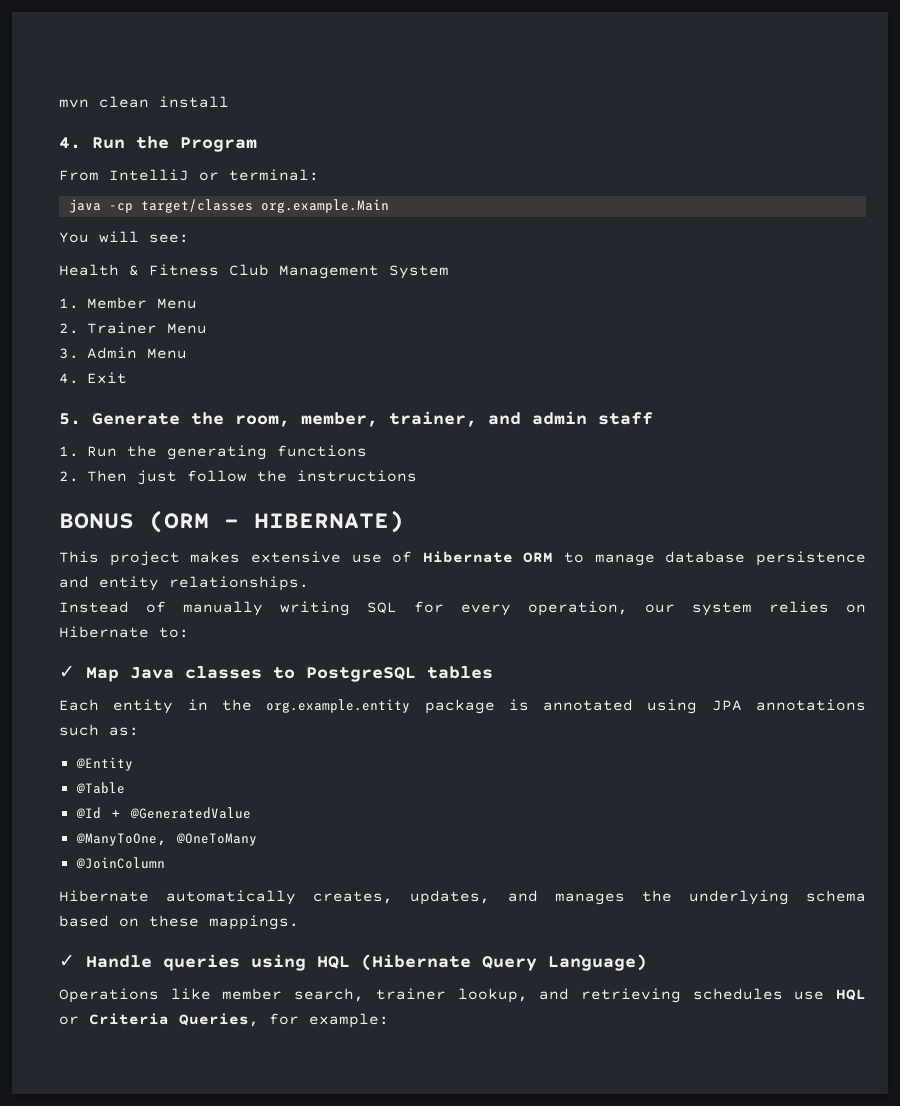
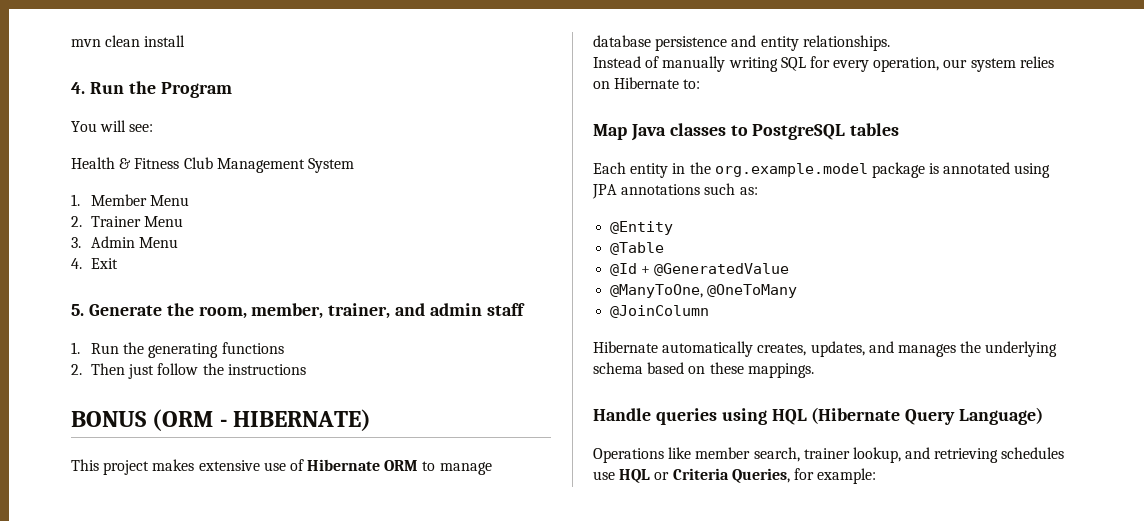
- From IntelliJ or terminal:
- java -cp target/classes org.example.Main
- ✓ Map Java classes to PostgreSQL tables
+ Map Java classes to PostgreSQL tables
- Each entity in the org.example.entity package is annotated using JPA annotations such as:
+ Each entity in the org.example.model package is annotated using JPA annotations such as:
- ✓ Handle queries using HQL (Hibernate Query Language)
+ Handle queries using HQL (Hibernate Query Language)

